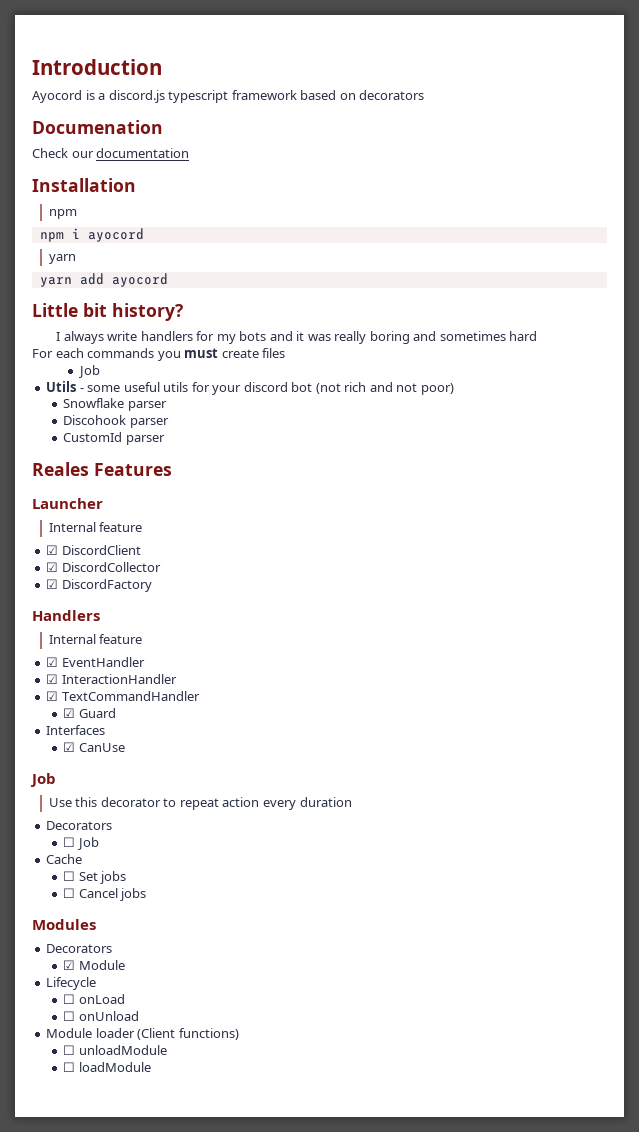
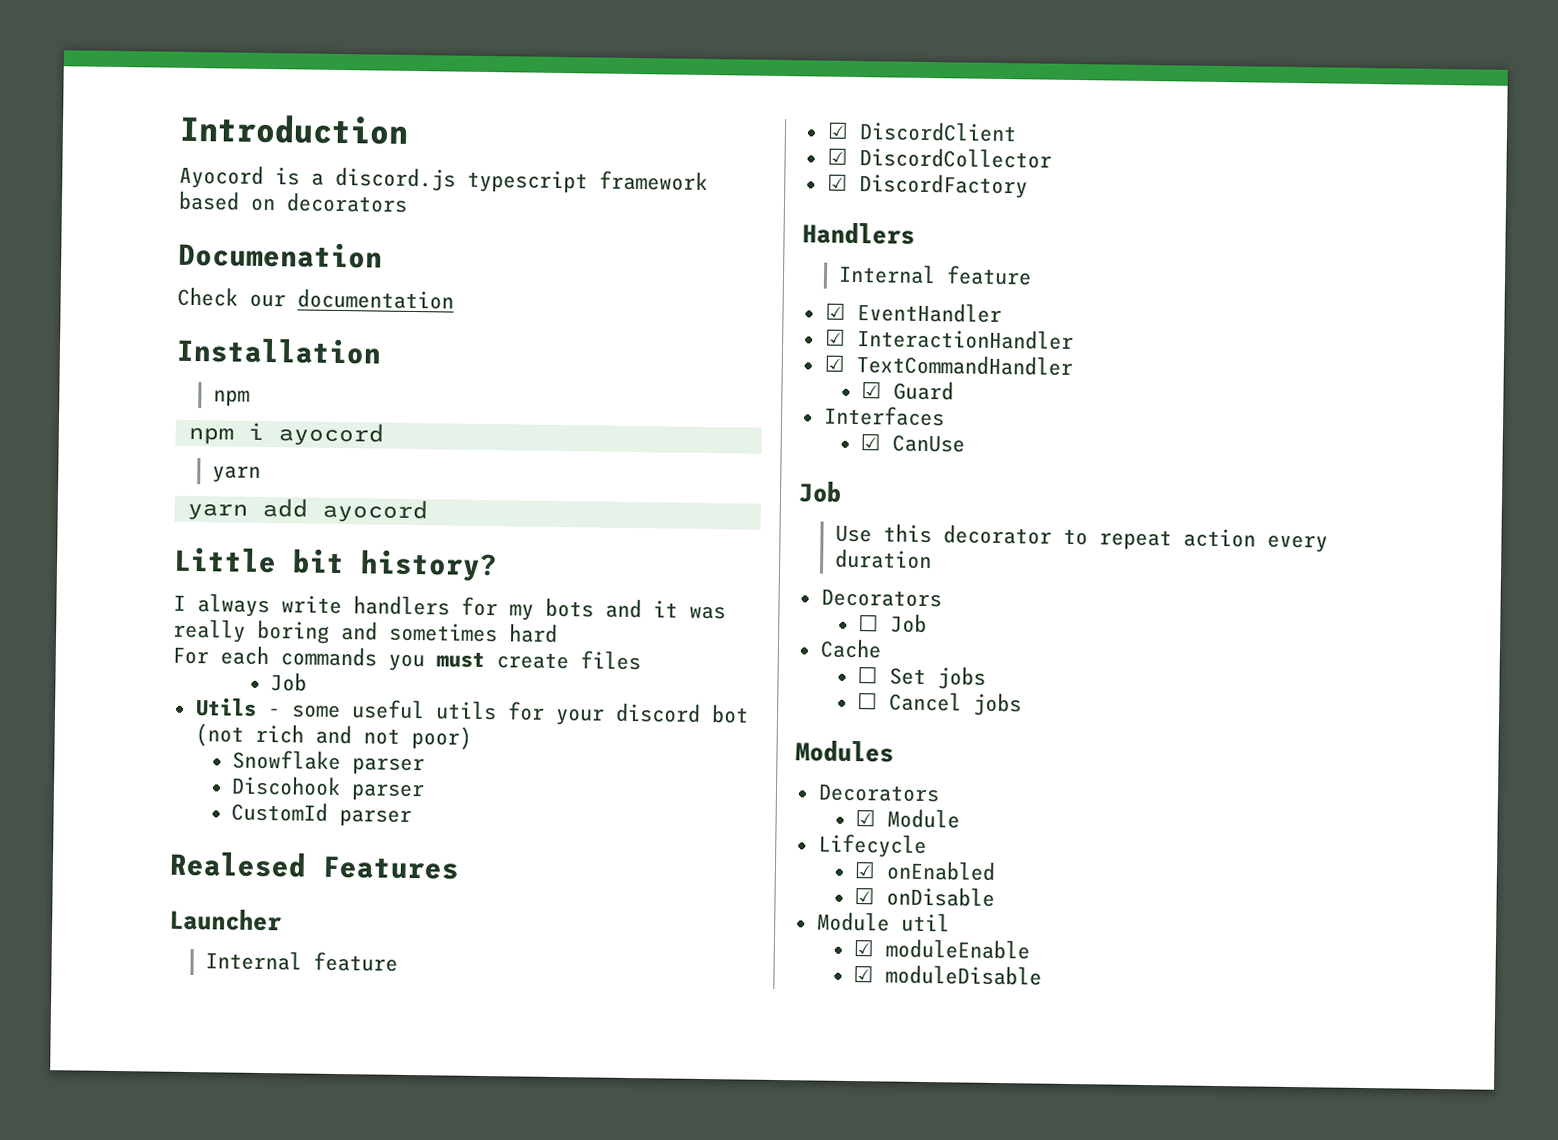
- Reales Features
+ Realesed Features
- ☐ onLoad
- ☐ onUnload
- Module loader (Client functions)
- ☐ unloadModule
- ☐ loadModule
+ ☑ onEnabled
+ ☑ onDisable
+ Module util
+ ☑ moduleEnable
+ ☑ moduleDisable

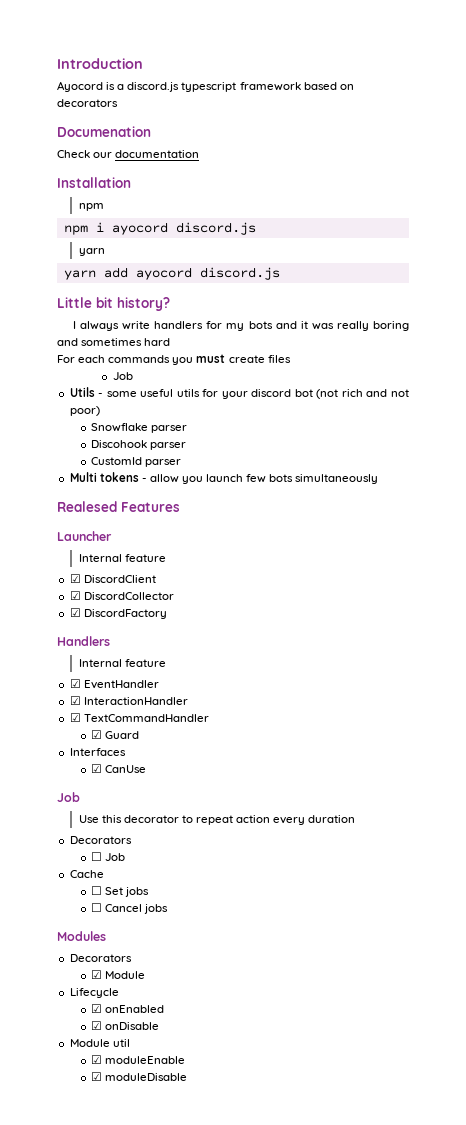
- npm i ayocord
+ npm i ayocord discord.js
- yarn add ayocord
+ yarn add ayocord discord.js
+ Multi tokens - allow you launch few bots simultaneously

